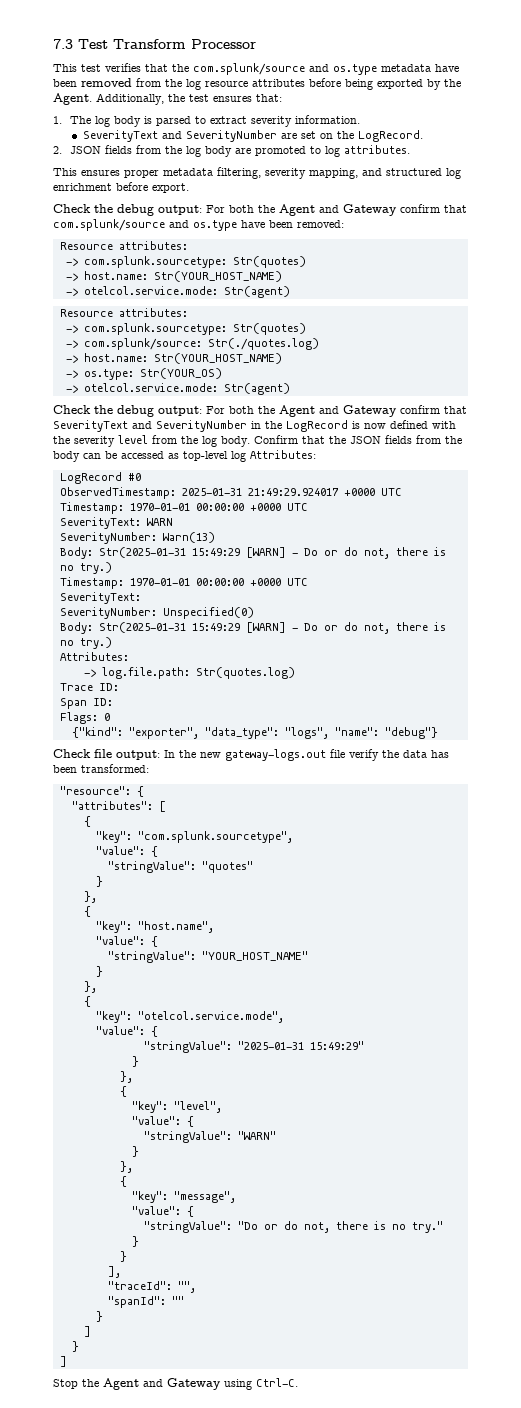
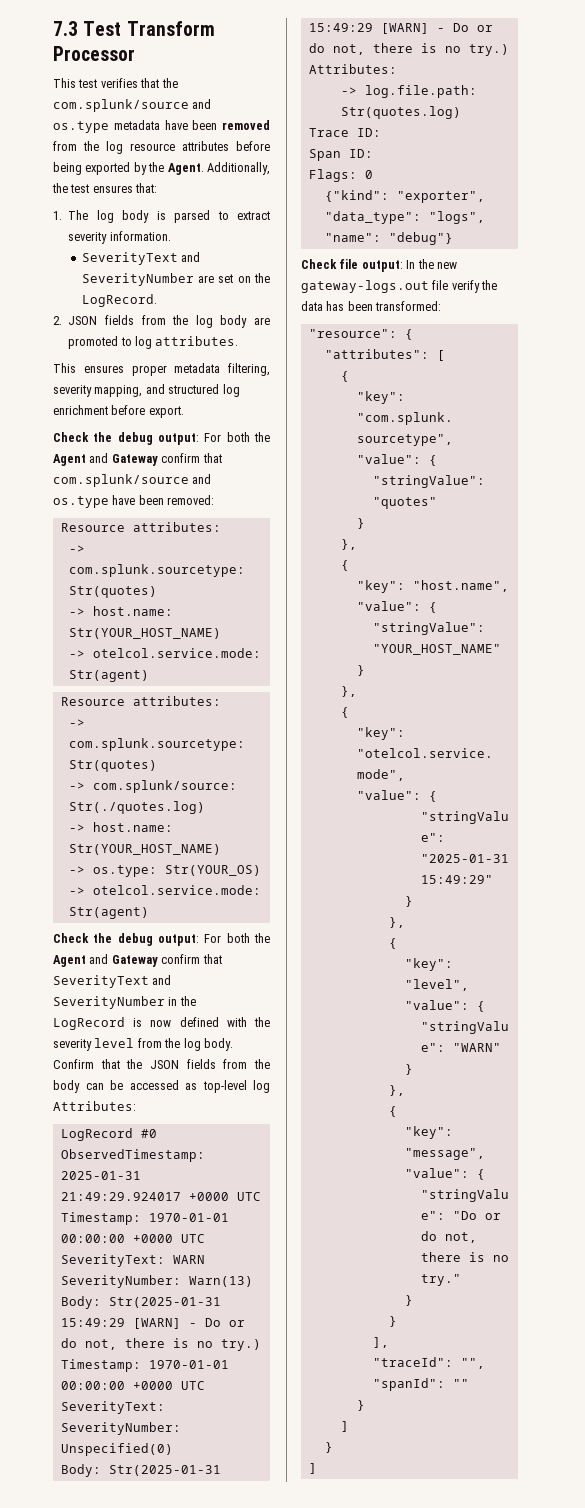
- Stop the Agent and Gateway using Ctrl-C.

